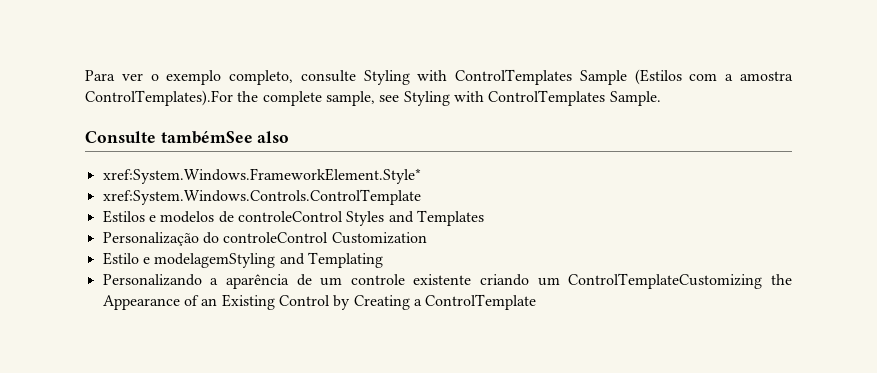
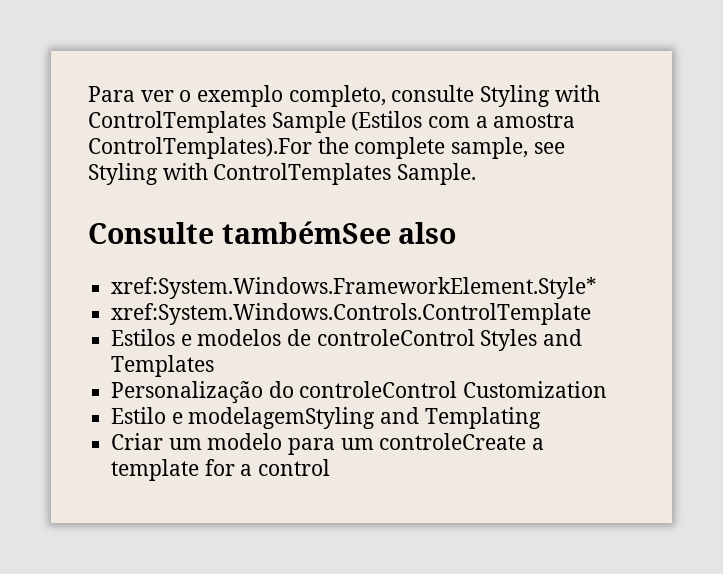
- Personalizando a aparência de um controle existente criando um ControlTemplateCustomizing the Appearance of an Existing Control by Creating a ControlTemplate
+ Criar um modelo para um controleCreate a template for a control

